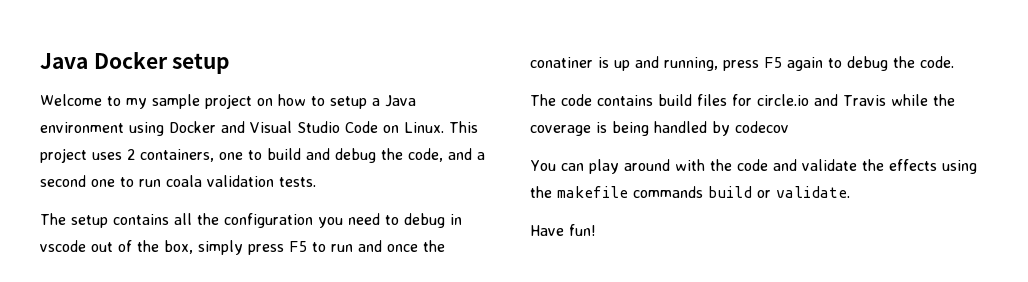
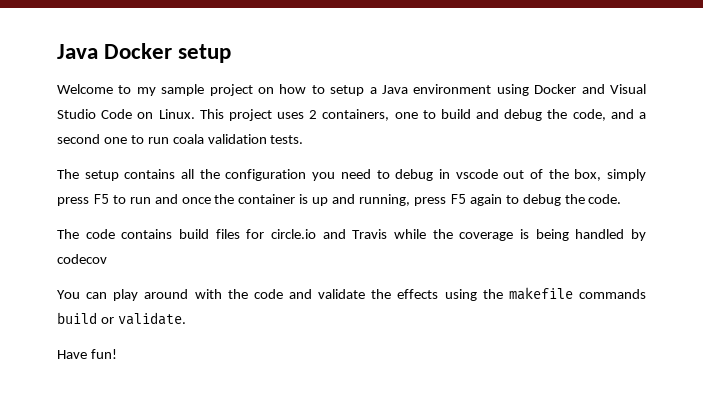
- The setup contains all the configuration you need to debug in vscode out of the box, simply press F5 to run and once the conatiner is up and running, press F5 again to debug the code.
+ The setup contains all the configuration you need to debug in vscode out of the box, simply press F5 to run and once the container is up and running, press F5 again to debug the code.

